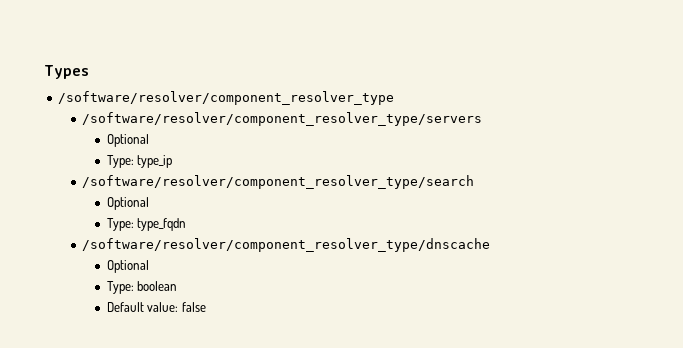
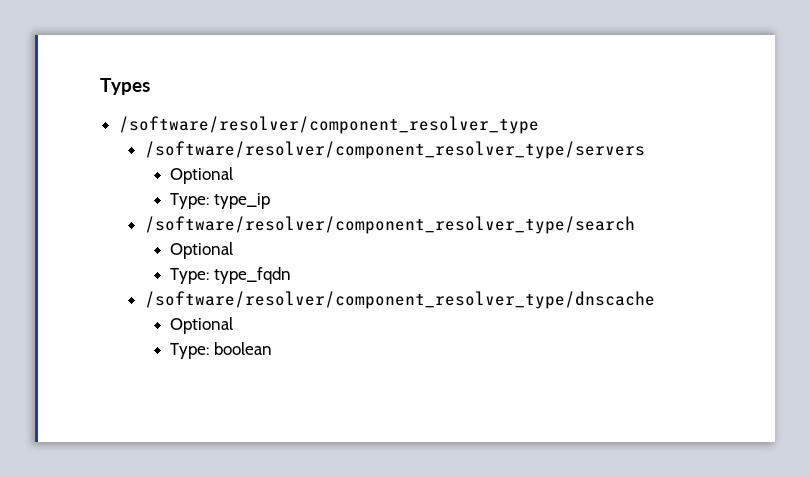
- Default value: false

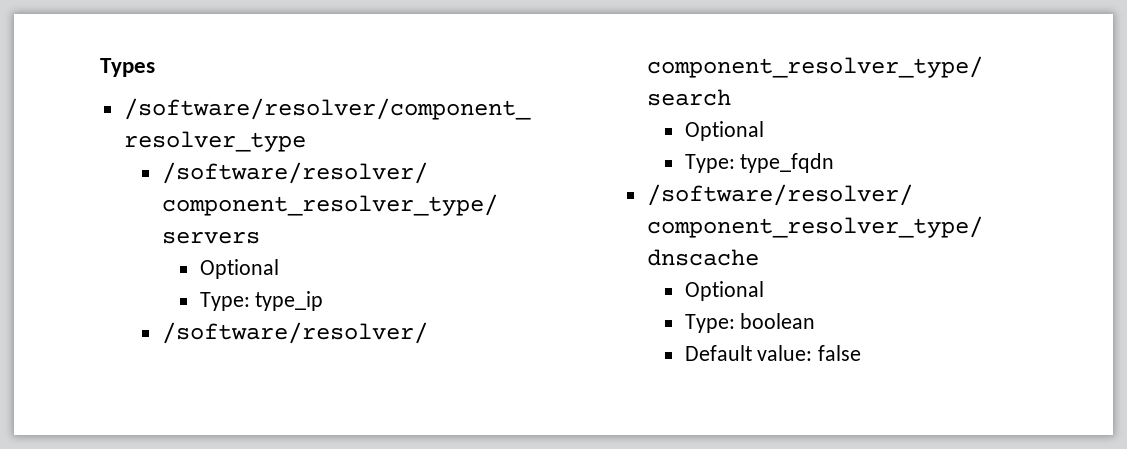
+ Default value: false

